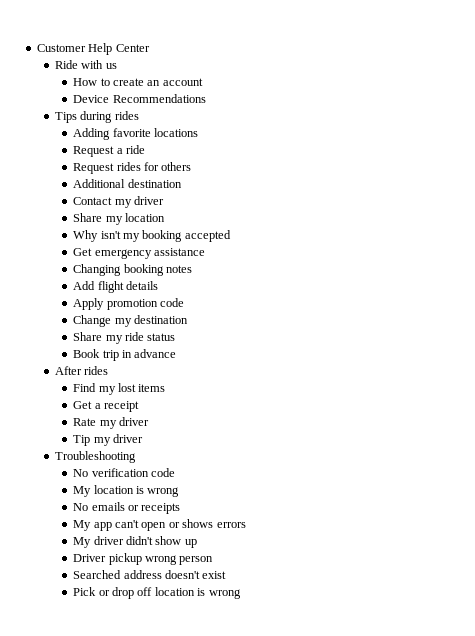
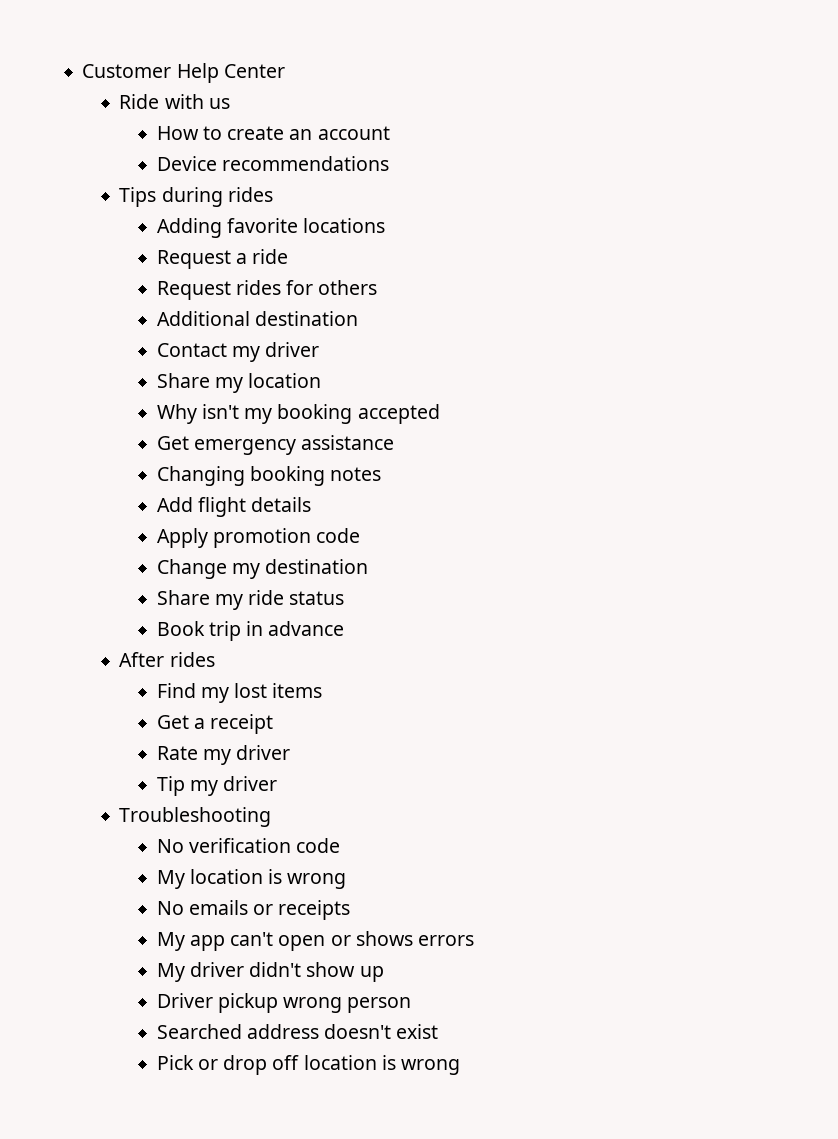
- Device Recommendations
+ Device recommendations

